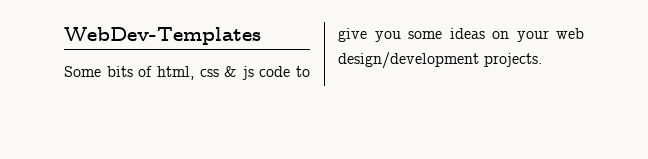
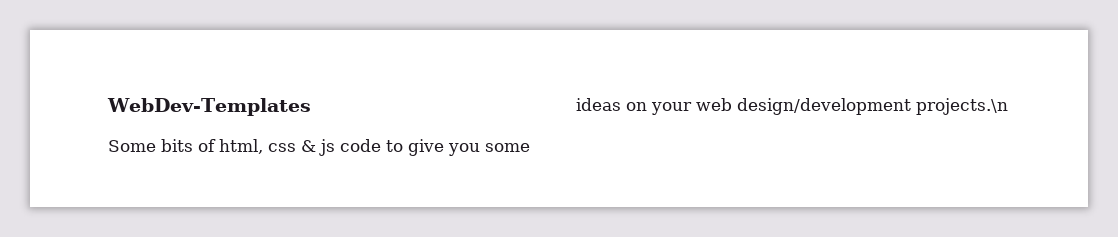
- Some bits of html, css & js code to give you some ideas on your web design/development projects.
+ Some bits of html, css & js code to give you some ideas on your web design/development projects.\n

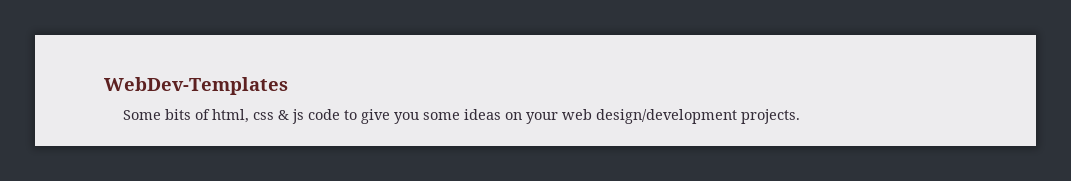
- Some bits of html, css & js code to give you some ideas on your web design/development projects.\n
+ Some bits of html, css & js code to give you some ideas on your web design/development projects.

